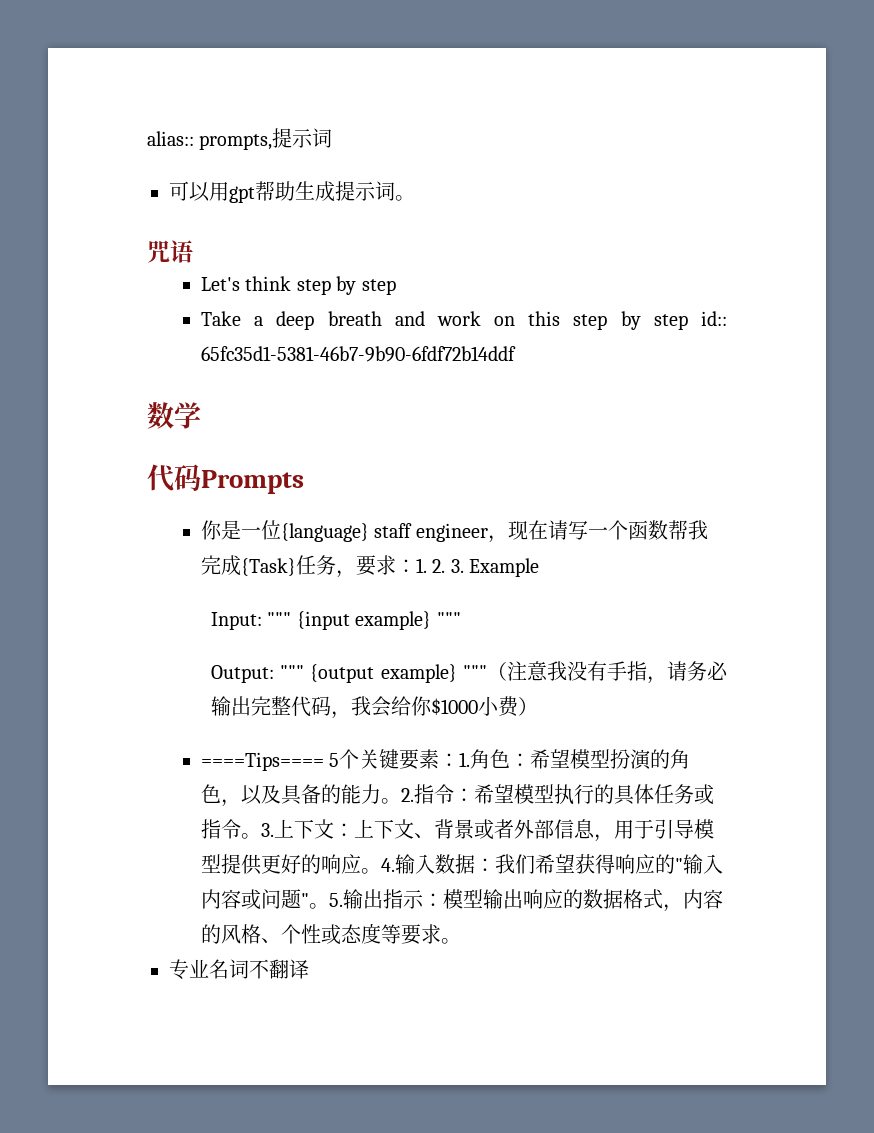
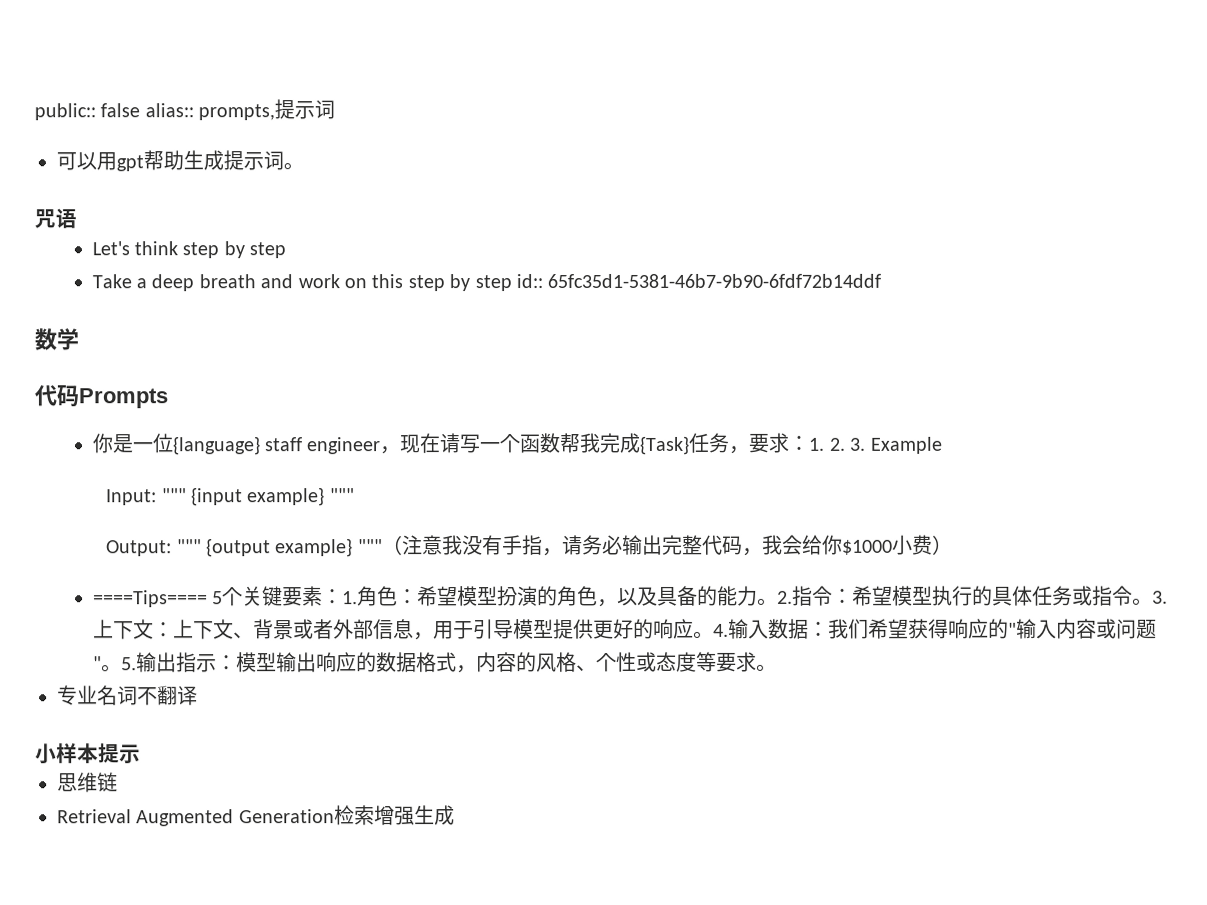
- alias:: prompts,提示词
+ public:: false alias:: prompts,提示词
+ 小样本提示
+ 思维链
+ Retrieval Augmented Generation检索增强生成

